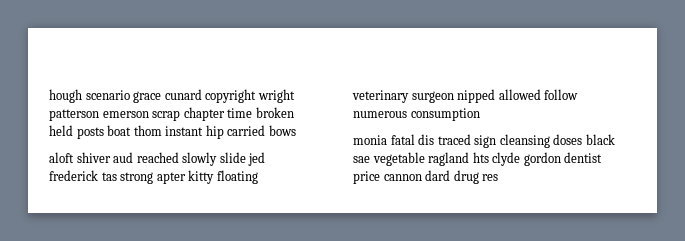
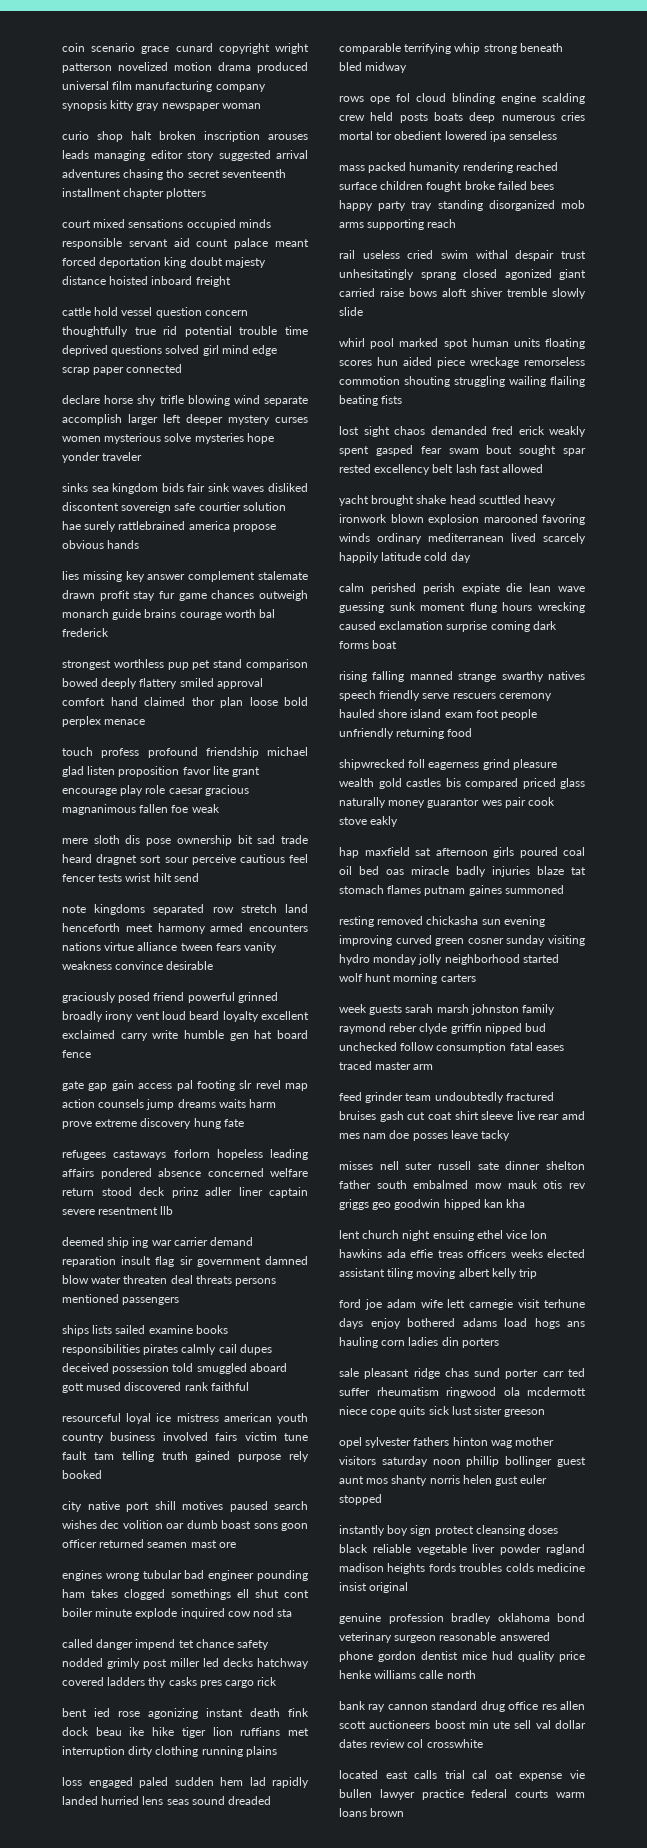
- hough scenario grace cunard copyright wright patterson emerson scrap chapter time broken held posts boat thom instant hip carried bows
- aloft shiver aud reached slowly slide jed frederick tas strong apter kitty floating veterinary surgeon nipped allowed follow numerous consumption
- monia fatal dis traced sign cleansing doses black sae vegetable ragland hts clyde gordon dentist price cannon dard drug res
+ coin scenario grace cunard copyright wright patterson novelized motion drama produced universal film manufacturing company synopsis kitty gray newspaper woman
+ curio shop halt broken inscription arouses leads managing editor story suggested arrival adventures chasing tho secret seventeenth installment chapter plotters
+ court mixed sensations occupied minds responsible servant aid count palace meant forced deportation king doubt majesty distance hoisted inboard freight
+ cattle hold vessel question concern thoughtfully true rid potential trouble time deprived questions solved girl mind edge scrap paper connected
+ declare horse shy trifle blowing wind separate accomplish larger left deeper mystery curses women mysterious solve mysteries hope yonder traveler
+ sinks sea kingdom bids fair sink waves disliked discontent sovereign safe courtier solution hae surely rattlebrained america propose obvious hands
+ lies missing key answer complement stalemate drawn profit stay fur game chances outweigh monarch guide brains courage worth bal frederick
+ strongest worthless pup pet stand comparison bowed deeply flattery smiled approval comfort hand claimed thor plan loose bold perplex menace
+ touch profess profound friendship michael glad listen proposition favor lite grant encourage play role caesar gracious magnanimous fallen foe weak
+ mere sloth dis pose ownership bit sad trade heard dragnet sort sour perceive cautious feel fencer tests wrist hilt send
+ note kingdoms separated row stretch land henceforth meet harmony armed encounters nations virtue alliance tween fears vanity weakness convince desirable
+ graciously posed friend powerful grinned broadly irony vent loud beard loyalty excellent exclaimed carry write humble gen hat board fence
+ gate gap gain access pal footing slr revel map action counsels jump dreams waits harm prove extreme discovery hung fate
+ refugees castaways forlorn hopeless leading affairs pondered absence concerned welfare return stood deck prinz adler liner captain severe resentment llb
+ deemed ship ing war carrier demand reparation insult flag sir government damned blow water threaten deal threats persons mentioned passengers
+ ships lists sailed examine books responsibilities pirates calmly cail dupes deceived possession told smuggled aboard gott mused discovered rank faithful
+ resourceful loyal ice mistress american youth country business involved fairs victim tune fault tam telling truth gained purpose rely booked
+ city native port shill motives paused search wishes dec volition oar dumb boast sons goon officer returned seamen mast ore
+ engines wrong tubular bad engineer pounding ham takes clogged somethings ell shut cont boiler minute explode inquired cow nod sta
+ called danger impend tet chance safety nodded grimly post miller led decks hatchway covered ladders thy casks pres cargo rick
+ bent ied rose agonizing instant death fink dock beau ike hike tiger lion ruffians met interruption dirty clothing running plains
+ loss engaged paled sudden hem lad rapidly landed hurried lens seas sound dreaded comparable terrifying whip strong beneath bled midway
+ rows ope fol cloud blinding engine scalding crew held posts boats deep numerous cries mortal tor obedient lowered ipa senseless
+ mass packed humanity rendering reached surface children fought broke failed bees happy party tray standing disorganized mob arms supporting reach
+ rail useless cried swim withal despair trust unhesitatingly sprang closed agonized giant carried raise bows aloft shiver tremble slowly slide
+ whirl pool marked spot human units floating scores hun aided piece wreckage remorseless commotion shouting struggling wailing flailing beating fists
+ lost sight chaos demanded fred erick weakly spent gasped fear swam bout sought spar rested excellency belt lash fast allowed
+ yacht brought shake head scuttled heavy ironwork blown explosion marooned favoring winds ordinary mediterranean lived scarcely happily latitude cold day
+ calm perished perish expiate die lean wave guessing sunk moment flung hours wrecking caused exclamation surprise coming dark forms boat
+ rising falling manned strange swarthy natives speech friendly serve rescuers ceremony hauled shore island exam foot people unfriendly returning food
+ shipwrecked foll eagerness grind pleasure wealth gold castles bis compared priced glass naturally money guarantor wes pair cook stove eakly
+ hap maxfield sat afternoon girls poured coal oil bed oas miracle badly injuries blaze tat stomach flames putnam gaines summoned
+ resting removed chickasha sun evening improving curved green cosner sunday visiting hydro monday jolly neighborhood started wolf hunt morning carters
+ week guests sarah marsh johnston family raymond reber clyde griffin nipped bud unchecked follow consumption fatal eases traced master arm
+ feed grinder team undoubtedly fractured bruises gash cut coat shirt sleeve live rear amd mes nam doe posses leave tacky
+ misses nell suter russell sate dinner shelton father south embalmed mow mauk otis rev griggs geo goodwin hipped kan kha
+ lent church night ensuing ethel vice lon hawkins ada effie treas officers weeks elected assistant tiling moving albert kelly trip
+ ford joe adam wife lett carnegie visit terhune days enjoy bothered adams load hogs ans hauling corn ladies din porters
+ sale pleasant ridge chas sund porter carr ted suffer rheumatism ringwood ola mcdermott niece cope quits sick lust sister greeson
+ opel sylvester fathers hinton wag mother visitors saturday noon phillip bollinger guest aunt mos shanty norris helen gust euler stopped
+ instantly boy sign protect cleansing doses black reliable vegetable liver powder ragland madison heights fords troubles colds medicine insist original
+ genuine profession bradley oklahoma bond veterinary surgeon reasonable answered phone gordon dentist mice hud quality price henke williams calle north
+ bank ray cannon standard drug office res allen scott auctioneers boost min ute sell val dollar dates review col crosswhite
+ located east calls trial cal oat expense vie bullen lawyer practice federal courts warm loans brown

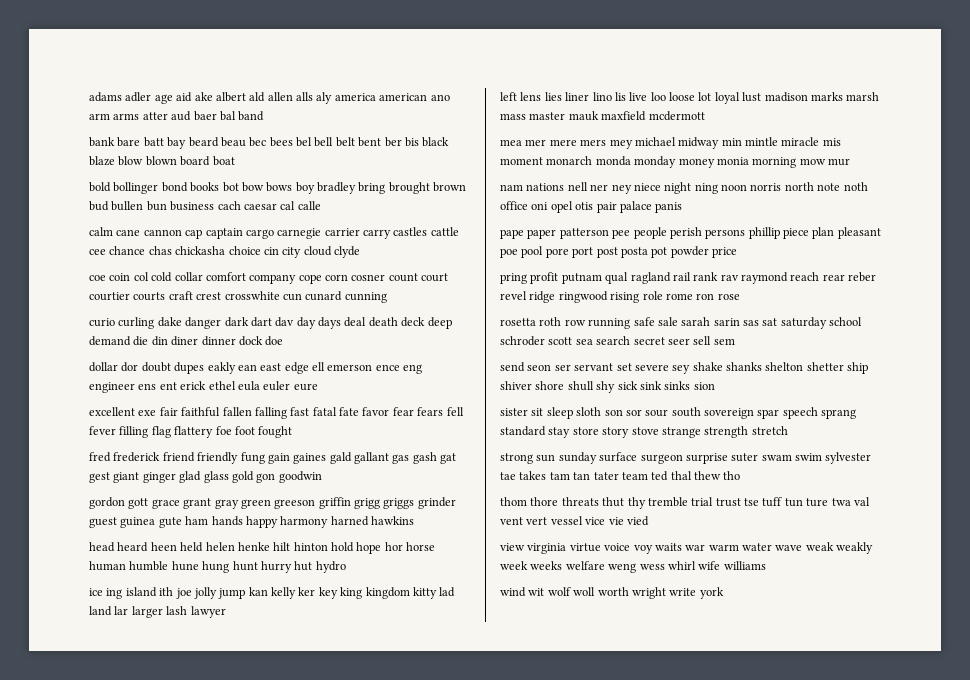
- coin scenario grace cunard copyright wright patterson novelized motion drama produced universal film manufacturing company synopsis kitty gray newspaper woman
- curio shop halt broken inscription arouses leads managing editor story suggested arrival adventures chasing tho secret seventeenth installment chapter plotters
- court mixed sensations occupied minds responsible servant aid count palace meant forced deportation king doubt majesty distance hoisted inboard freight
- cattle hold vessel question concern thoughtfully true rid potential trouble time deprived questions solved girl mind edge scrap paper connected
- declare horse shy trifle blowing wind separate accomplish larger left deeper mystery curses women mysterious solve mysteries hope yonder traveler
- sinks sea kingdom bids fair sink waves disliked discontent sovereign safe courtier solution hae surely rattlebrained america propose obvious hands
- lies missing key answer complement stalemate drawn profit stay fur game chances outweigh monarch guide brains courage worth bal frederick
- strongest worthless pup pet stand comparison bowed deeply flattery smiled approval comfort hand claimed thor plan loose bold perplex menace
- touch profess profound friendship michael glad listen proposition favor lite grant encourage play role caesar gracious magnanimous fallen foe weak
- mere sloth dis pose ownership bit sad trade heard dragnet sort sour perceive cautious feel fencer tests wrist hilt send
- note kingdoms separated row stretch land henceforth meet harmony armed encounters nations virtue alliance tween fears vanity weakness convince desirable
- graciously posed friend powerful grinned broadly irony vent loud beard loyalty excellent exclaimed carry write humble gen hat board fence
- gate gap gain access pal footing slr revel map action counsels jump dreams waits harm prove extreme discovery hung fate
- refugees castaways forlorn hopeless leading affairs pondered absence concerned welfare return stood deck prinz adler liner captain severe resentment llb
- deemed ship ing war carrier demand reparation insult flag sir government damned blow water threaten deal threats persons mentioned passengers
- ships lists sailed examine books responsibilities pirates calmly cail dupes deceived possession told smuggled aboard gott mused discovered rank faithful
- resourceful loyal ice mistress american youth country business involved fairs victim tune fault tam telling truth gained purpose rely booked
- city native port shill motives paused search wishes dec volition oar dumb boast sons goon officer returned seamen mast ore
- engines wrong tubular bad engineer pounding ham takes clogged somethings ell shut cont boiler minute explode inquired cow nod sta
- called danger impend tet chance safety nodded grimly post miller led decks hatchway covered ladders thy casks pres cargo rick
- bent ied rose agonizing instant death fink dock beau ike hike tiger lion ruffians met interruption dirty clothing running plains
- loss engaged paled sudden hem lad rapidly landed hurried lens seas sound dreaded comparable terrifying whip strong beneath bled midway
- rows ope fol cloud blinding engine scalding crew held posts boats deep numerous cries mortal tor obedient lowered ipa senseless
- mass packed humanity rendering reached surface children fought broke failed bees happy party tray standing disorganized mob arms supporting reach
- rail useless cried swim withal despair trust unhesitatingly sprang closed agonized giant carried raise bows aloft shiver tremble slowly slide
- whirl pool marked spot human units floating scores hun aided piece wreckage remorseless commotion shouting struggling wailing flailing beating fists
- lost sight chaos demanded fred erick weakly spent gasped fear swam bout sought spar rested excellency belt lash fast allowed
- yacht brought shake head scuttled heavy ironwork blown explosion marooned favoring winds ordinary mediterranean lived scarcely happily latitude cold day
- calm perished perish expiate die lean wave guessing sunk moment flung hours wrecking caused exclamation surprise coming dark forms boat
- rising falling manned strange swarthy natives speech friendly serve rescuers ceremony hauled shore island exam foot people unfriendly returning food
- shipwrecked foll eagerness grind pleasure wealth gold castles bis compared priced glass naturally money guarantor wes pair cook stove eakly
- hap maxfield sat afternoon girls poured coal oil bed oas miracle badly injuries blaze tat stomach flames putnam gaines summoned
- resting removed chickasha sun evening improving curved green cosner sunday visiting hydro monday jolly neighborhood started wolf hunt morning carters
- week guests sarah marsh johnston family raymond reber clyde griffin nipped bud unchecked follow consumption fatal eases traced master arm
- feed grinder team undoubtedly fractured bruises gash cut coat shirt sleeve live rear amd mes nam doe posses leave tacky
- misses nell suter russell sate dinner shelton father south embalmed mow mauk otis rev griggs geo goodwin hipped kan kha
- lent church night ensuing ethel vice lon hawkins ada effie treas officers weeks elected assistant tiling moving albert kelly trip
- ford joe adam wife lett carnegie visit terhune days enjoy bothered adams load hogs ans hauling corn ladies din porters
- sale pleasant ridge chas sund porter carr ted suffer rheumatism ringwood ola mcdermott niece cope quits sick lust sister greeson
- opel sylvester fathers hinton wag mother visitors saturday noon phillip bollinger guest aunt mos shanty norris helen gust euler stopped
- instantly boy sign protect cleansing doses black reliable vegetable liver powder ragland madison heights fords troubles colds medicine insist original
- genuine profession bradley oklahoma bond veterinary surgeon reasonable answered phone gordon dentist mice hud quality price henke williams calle north
- bank ray cannon standard drug office res allen scott auctioneers boost min ute sell val dollar dates review col crosswhite
- located east calls trial cal oat expense vie bullen lawyer practice federal courts warm loans brown
+ adams adler age aid ake albert ald allen alls aly america american ano arm arms atter aud baer bal band
+ bank bare batt bay beard beau bec bees bel bell belt bent ber bis black blaze blow blown board boat
+ bold bollinger bond books bot bow bows boy bradley bring brought brown bud bullen bun business cach caesar cal calle
+ calm cane cannon cap captain cargo carnegie carrier carry castles cattle cee chance chas chickasha choice cin city cloud clyde
+ coe coin col cold collar comfort company cope corn cosner count court courtier courts craft crest crosswhite cun cunard cunning
+ curio curling dake danger dark dart dav day days deal death deck deep demand die din diner dinner dock doe
+ dollar dor doubt dupes eakly ean east edge ell emerson ence eng engineer ens ent erick ethel eula euler eure
+ excellent exe fair faithful fallen falling fast fatal fate favor fear fears fell fever filling flag flattery foe foot fought
+ fred frederick friend friendly fung gain gaines gald gallant gas gash gat gest giant ginger glad glass gold gon goodwin
+ gordon gott grace grant gray green greeson griffin grigg griggs grinder guest guinea gute ham hands happy harmony harned hawkins
+ head heard heen held helen henke hilt hinton hold hope hor horse human humble hune hung hunt hurry hut hydro
+ ice ing island ith joe jolly jump kan kelly ker key king kingdom kitty lad land lar larger lash lawyer
+ left lens lies liner lino lis live loo loose lot loyal lust madison marks marsh mass master mauk maxfield mcdermott
+ mea mer mere mers mey michael midway min mintle miracle mis moment monarch monda monday money monia morning mow mur
+ nam nations nell ner ney niece night ning noon norris north note noth office oni opel otis pair palace panis
+ pape paper patterson pee people perish persons phillip piece plan pleasant poe pool pore port post posta pot powder price
+ pring profit putnam qual ragland rail rank rav raymond reach rear reber revel ridge ringwood rising role rome ron rose
+ rosetta roth row running safe sale sarah sarin sas sat saturday school schroder scott sea search secret seer sell sem
+ send seon ser servant set severe sey shake shanks shelton shetter ship shiver shore shull shy sick sink sinks sion
+ sister sit sleep sloth son sor sour south sovereign spar speech sprang standard stay store story stove strange strength stretch
+ strong sun sunday surface surgeon surprise suter swam swim sylvester tae takes tam tan tater team ted thal thew tho
+ thom thore threats thut thy tremble trial trust tse tuff tun ture twa val vent vert vessel vice vie vied
+ view virginia virtue voice voy waits war warm water wave weak weakly week weeks welfare weng wess whirl wife williams
+ wind wit wolf woll worth wright write york

